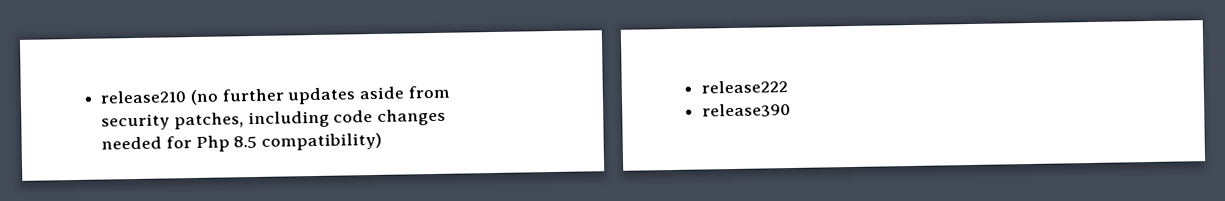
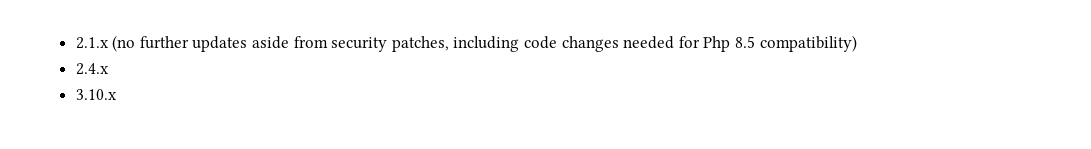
- release210 (no further updates aside from security patches, including code changes needed for Php 8.5 compatibility)
+ 2.1.x (no further updates aside from security patches, including code changes needed for Php 8.5 compatibility)
- release222
- release390
+ 2.4.x
+ 3.10.x

